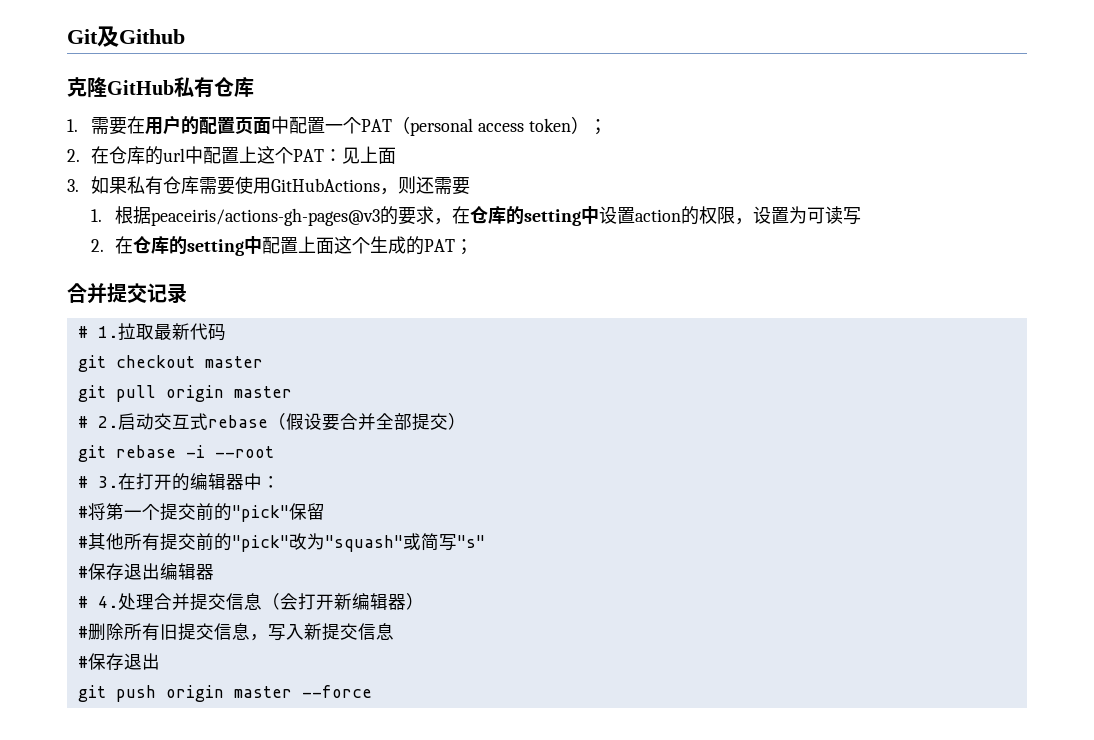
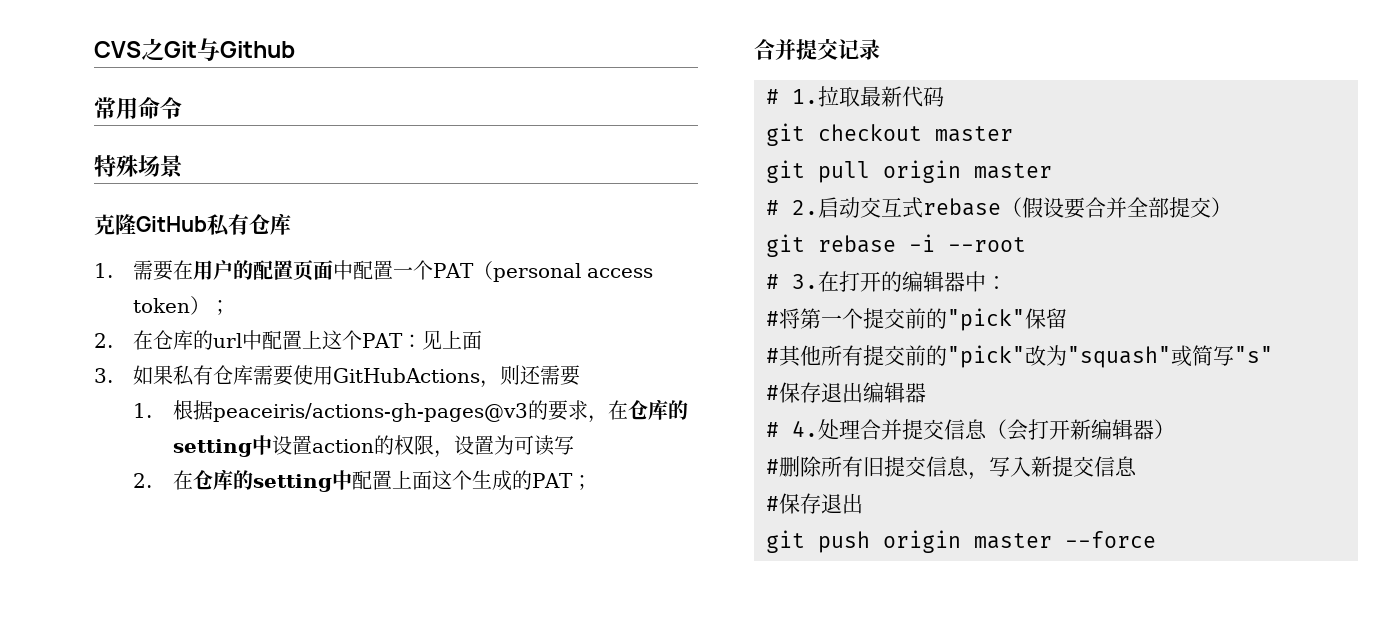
- Git及Github
+ CVS之Git与Github
+ 常用命令
+ 特殊场景

